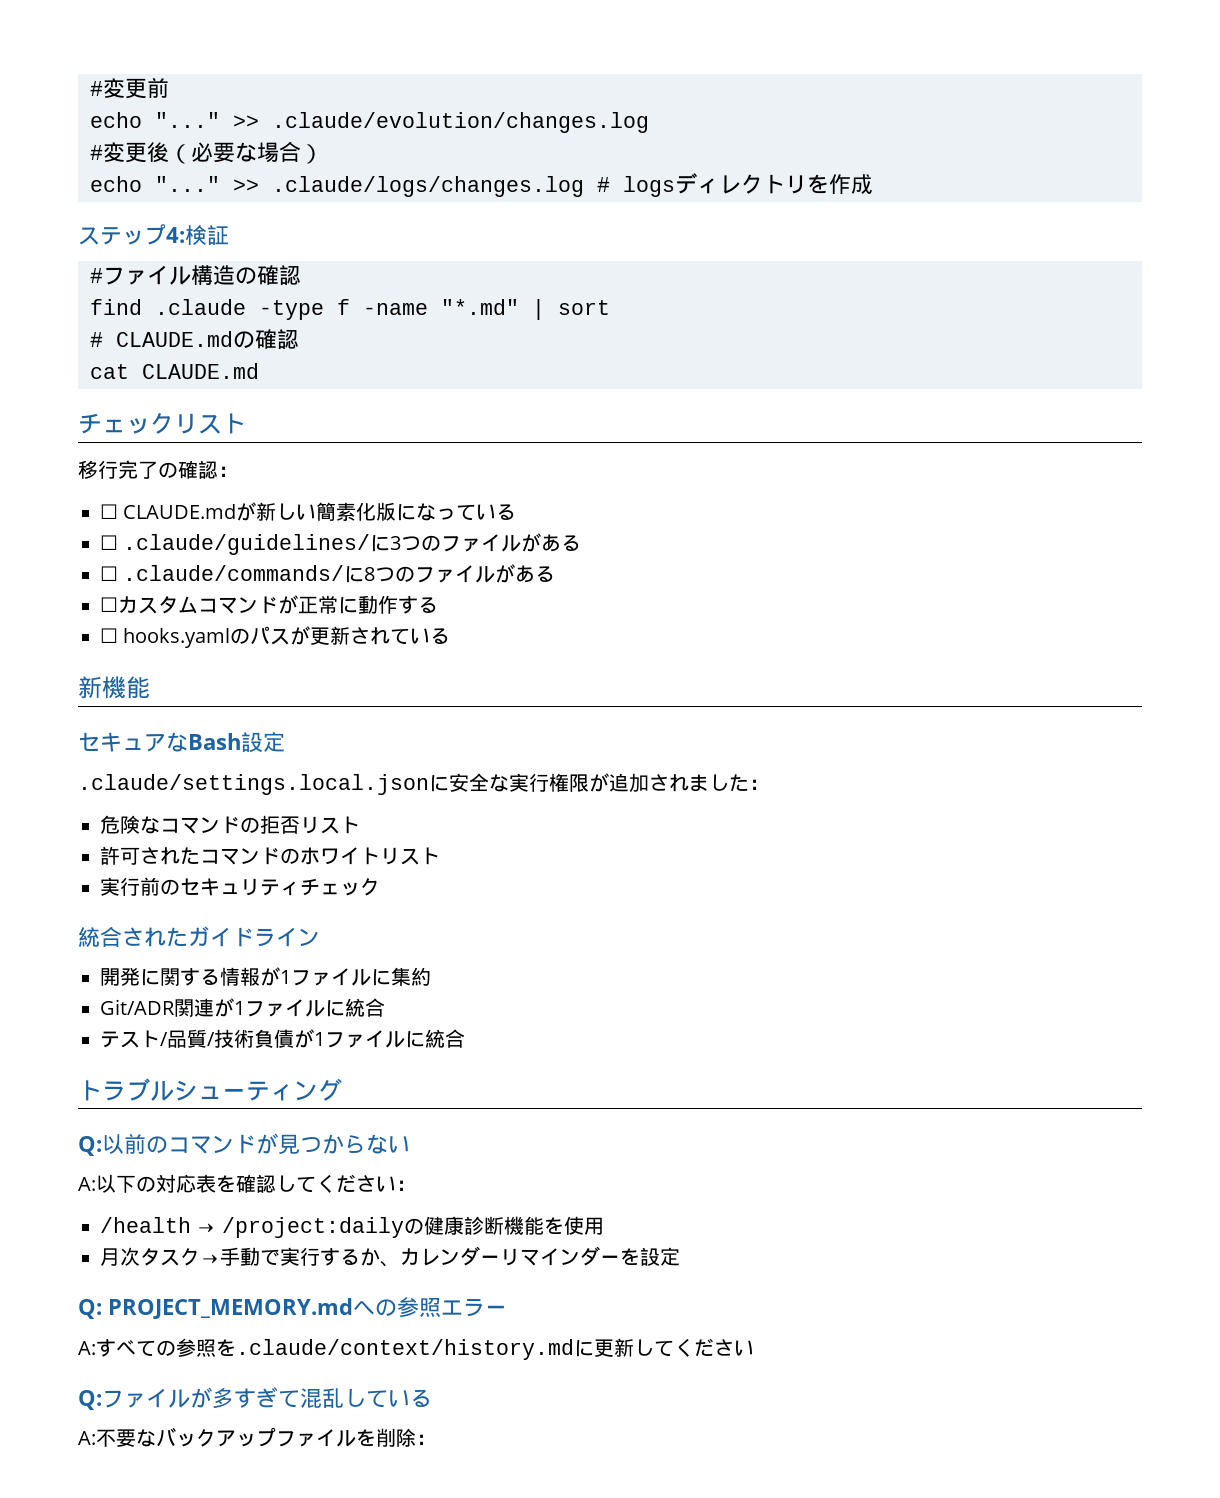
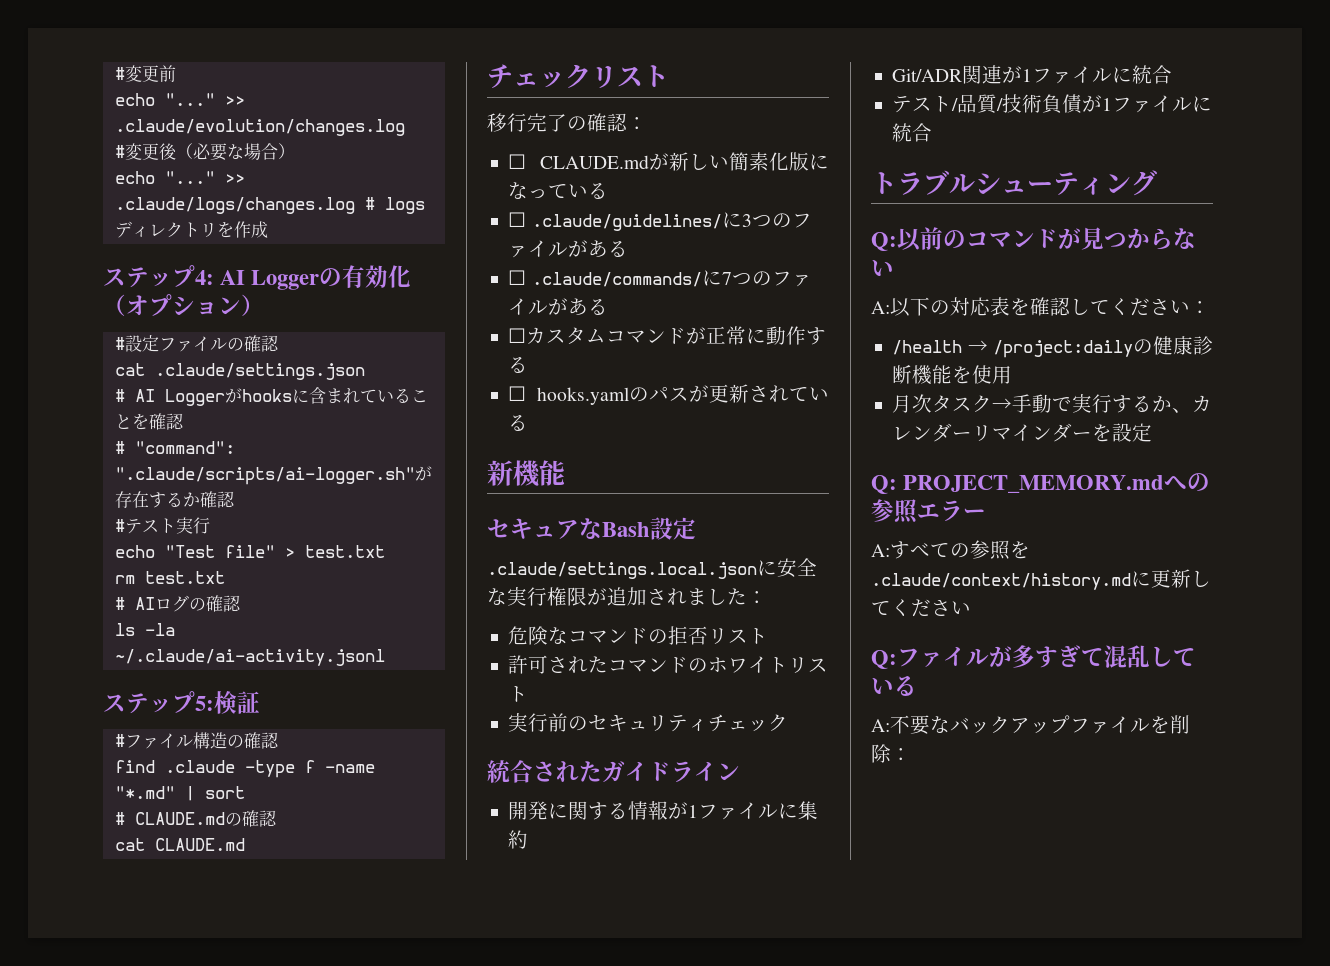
- ステップ4:検証
+ ステップ4: AI Loggerの有効化（オプション）
+ #設定ファイルの確認
+ cat .claude/settings.json
+ # AI Loggerがhooksに含まれていることを確認
+ # "command": ".claude/scripts/ai-logger.sh"が存在するか確認
+ #テスト実行
+ echo "Test file" > test.txt
+ rm test.txt
+ # AIログの確認
+ ls -la ~/.claude/ai-activity.jsonl
+ ステップ5:検証
- ☐ .claude/commands/に8つのファイルがある
+ ☐ .claude/commands/に7つのファイルがある

